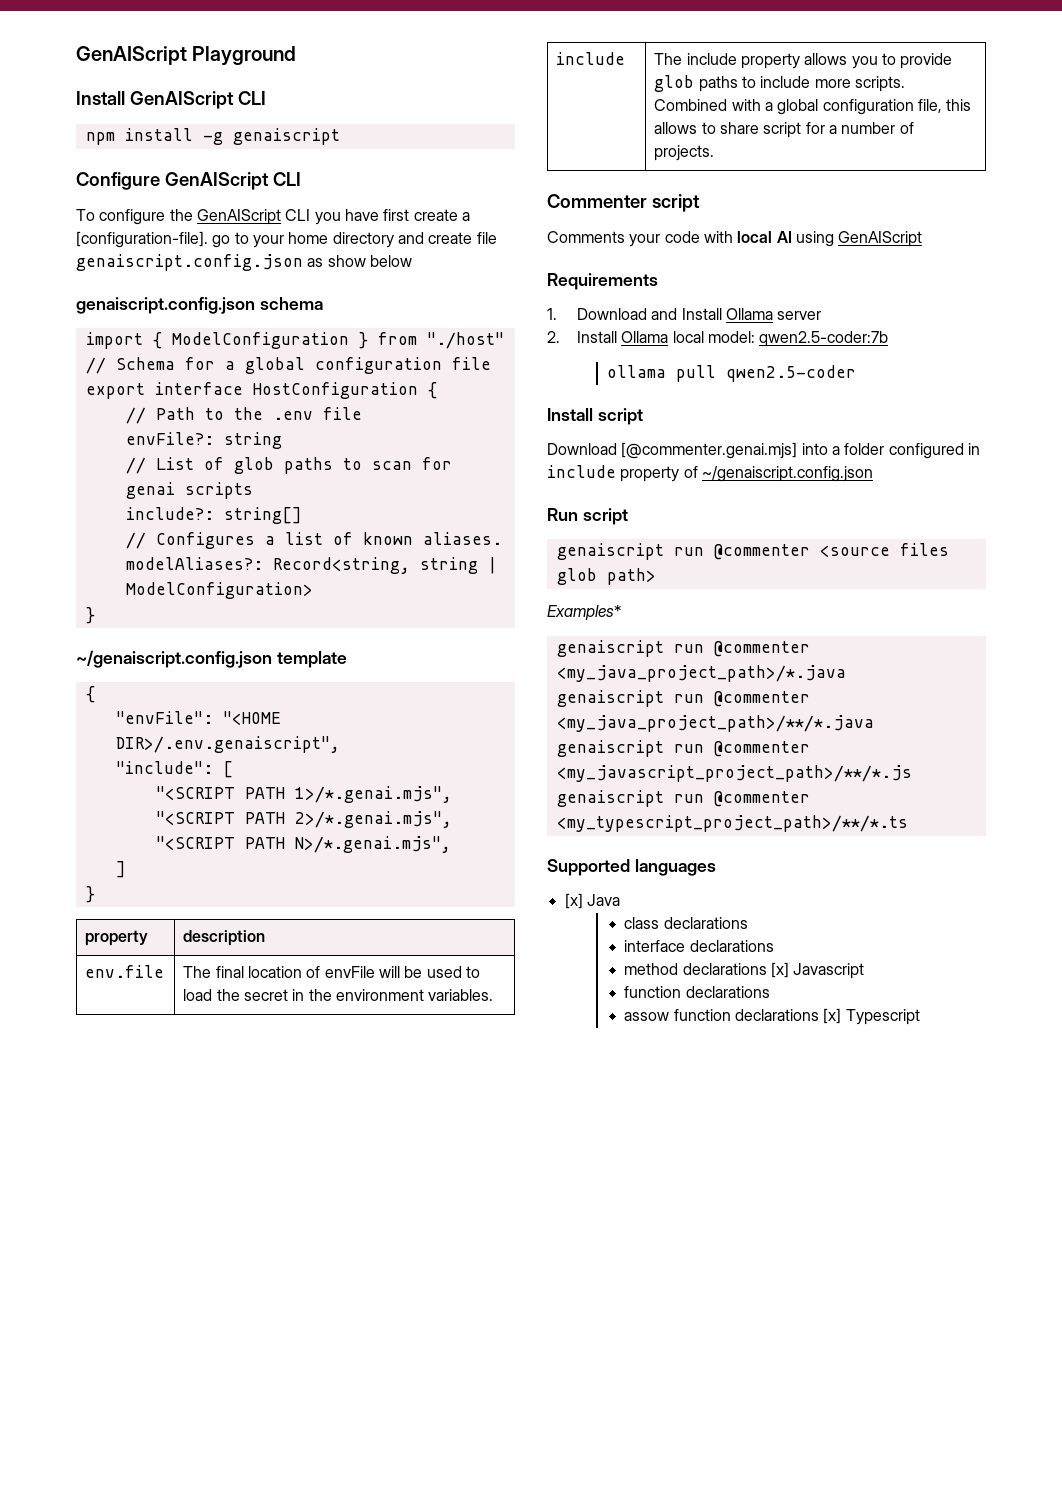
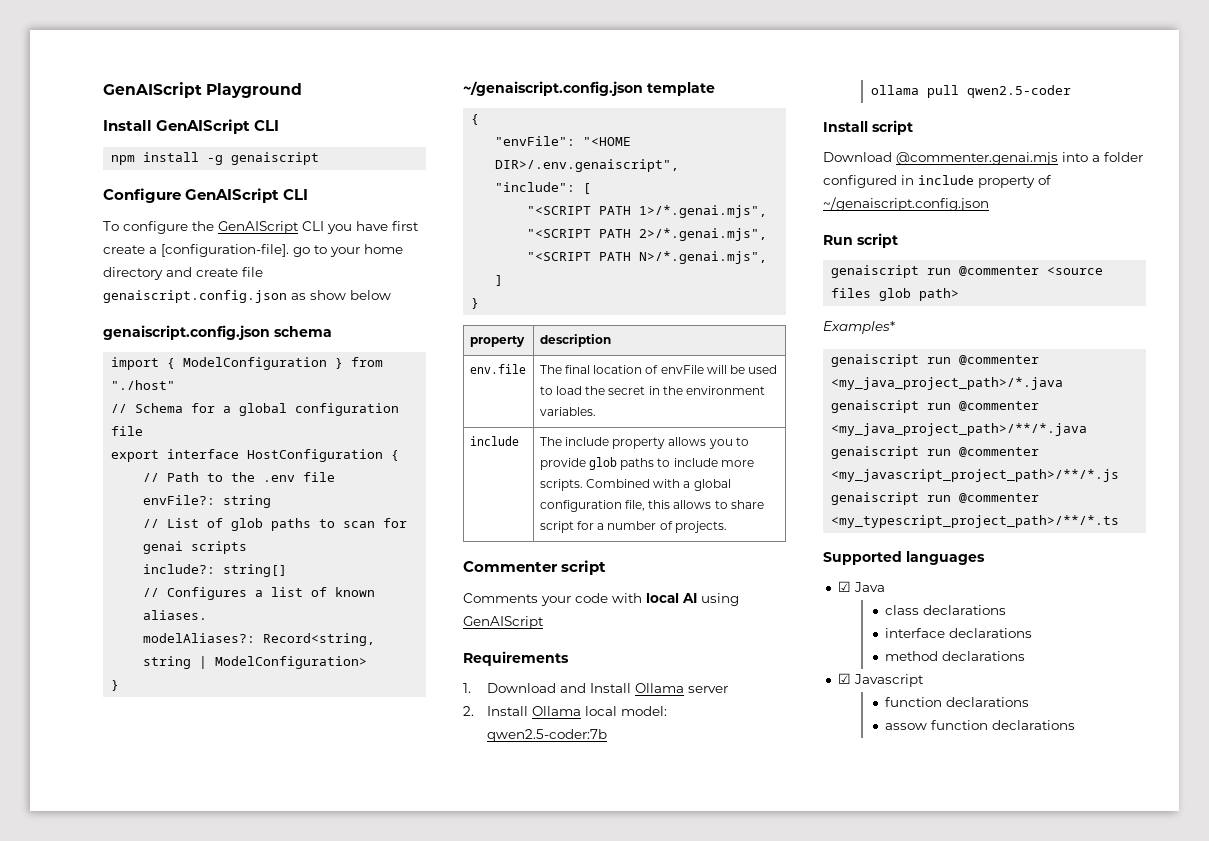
- Download [@commenter.genai.mjs] into a folder configured in include property of ~/genaiscript.config.json
+ Download @commenter.genai.mjs into a folder configured in include property of ~/genaiscript.config.json
- [x] Java
+ ☑ Java
- method declarations [x] Javascript
+ method declarations
+ ☑ Javascript
- assow function declarations [x] Typescript
+ assow function declarations

